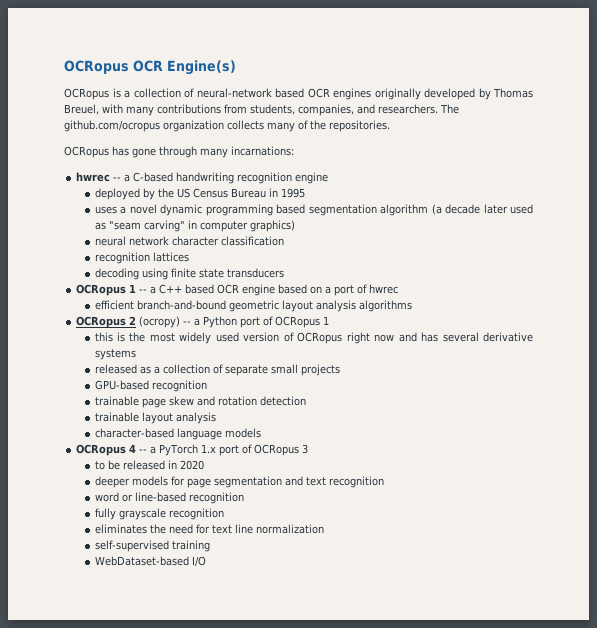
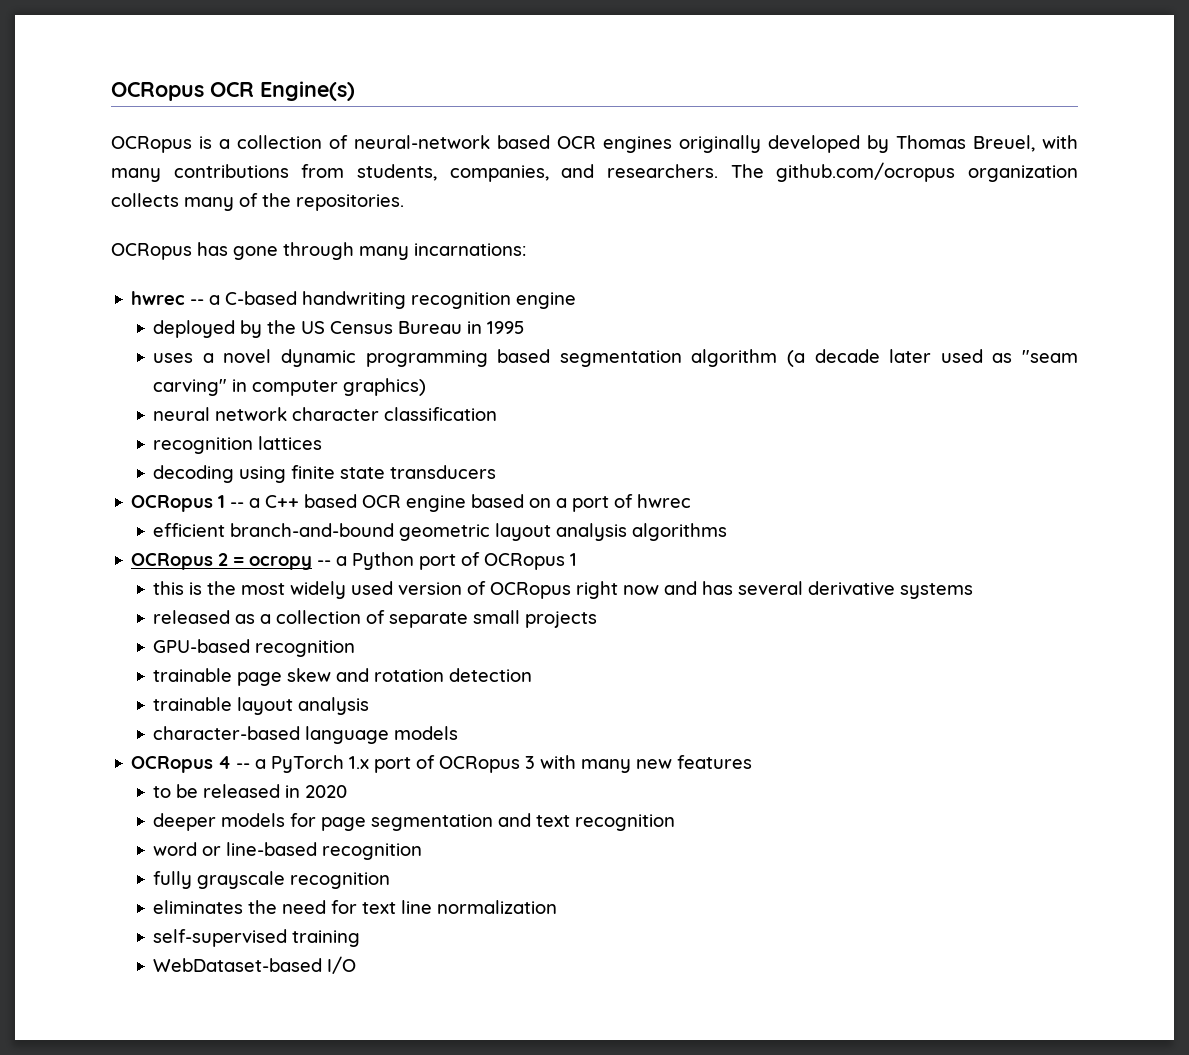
- OCRopus 2 (ocropy) -- a Python port of OCRopus 1
+ OCRopus 2 = ocropy -- a Python port of OCRopus 1
- OCRopus 4 -- a PyTorch 1.x port of OCRopus 3
+ OCRopus 4 -- a PyTorch 1.x port of OCRopus 3 with many new features

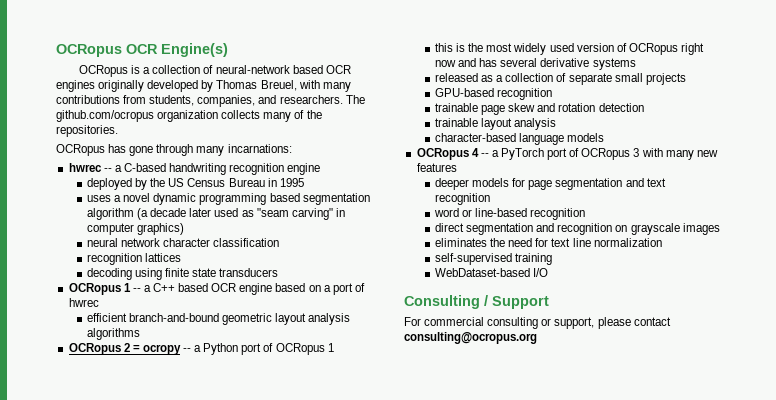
- OCRopus 4 -- a PyTorch 1.x port of OCRopus 3 with many new features
+ OCRopus 4 -- a PyTorch port of OCRopus 3 with many new features
- to be released in 2020
- fully grayscale recognition
+ direct segmentation and recognition on grayscale images
+ Consulting / Support
+ For commercial consulting or support, please contact consulting@ocropus.org

